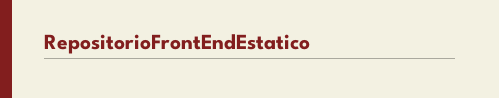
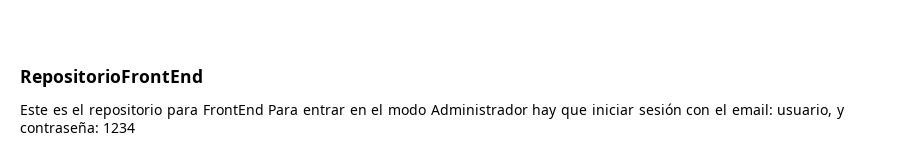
- RepositorioFrontEndEstatico
+ RepositorioFrontEnd
+ Este es el repositorio para FrontEnd Para entrar en el modo Administrador hay que iniciar sesión con el email: usuario, y contraseña: 1234

